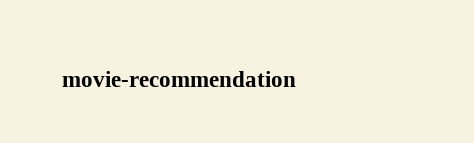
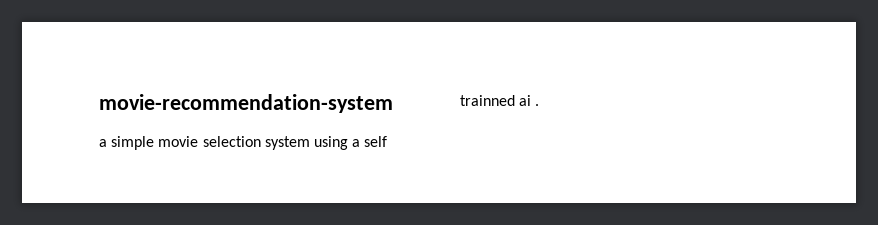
- movie-recommendation
+ movie-recommendation-system
+ a simple movie selection system using a self trainned ai .

